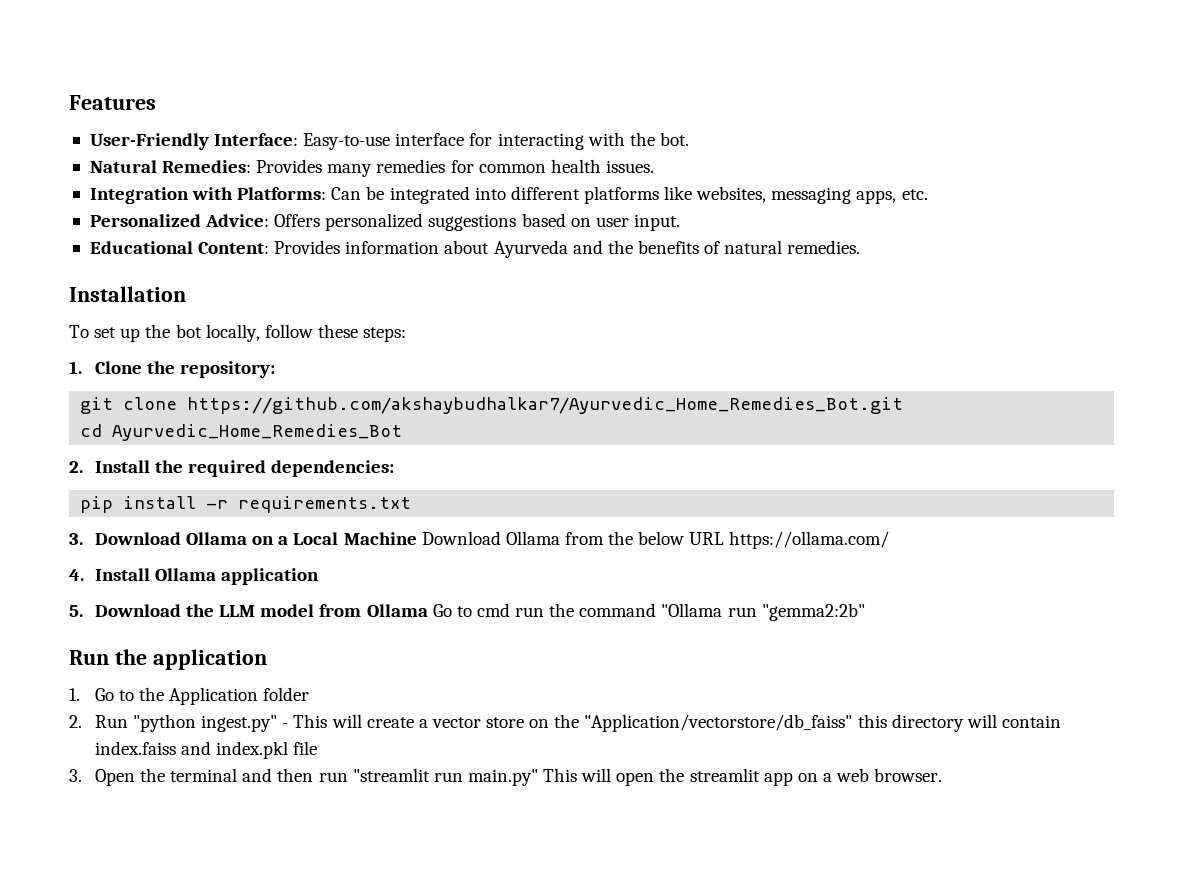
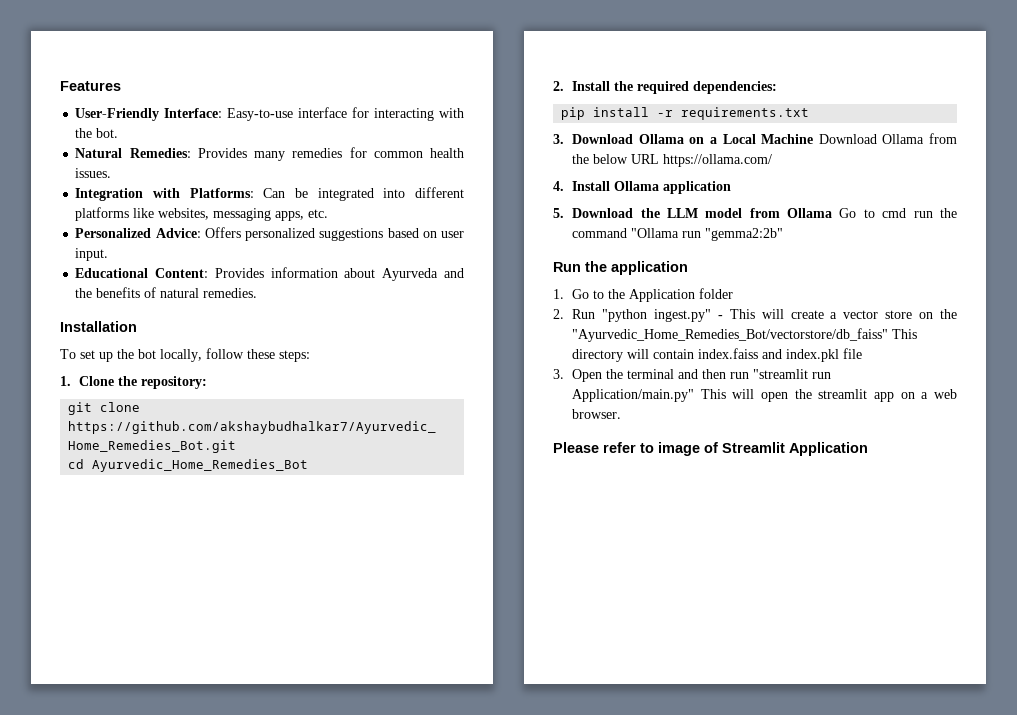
- 2. Run "python ingest.py" - This will create a vector store on the "Application/vectorstore/db_faiss" this directory will contain index.faiss and index.pkl file
+ 2. Run "python ingest.py" - This will create a vector store on the "Ayurvedic_Home_Remedies_Bot/vectorstore/db_faiss" This directory will contain index.faiss and index.pkl file
- 3. Open the terminal and then run "streamlit run main.py" This will open the streamlit app on a web browser.
+ 3. Open the terminal and then run "streamlit run Application/main.py" This will open the streamlit app on a web browser.
+ Please refer to image of Streamlit Application

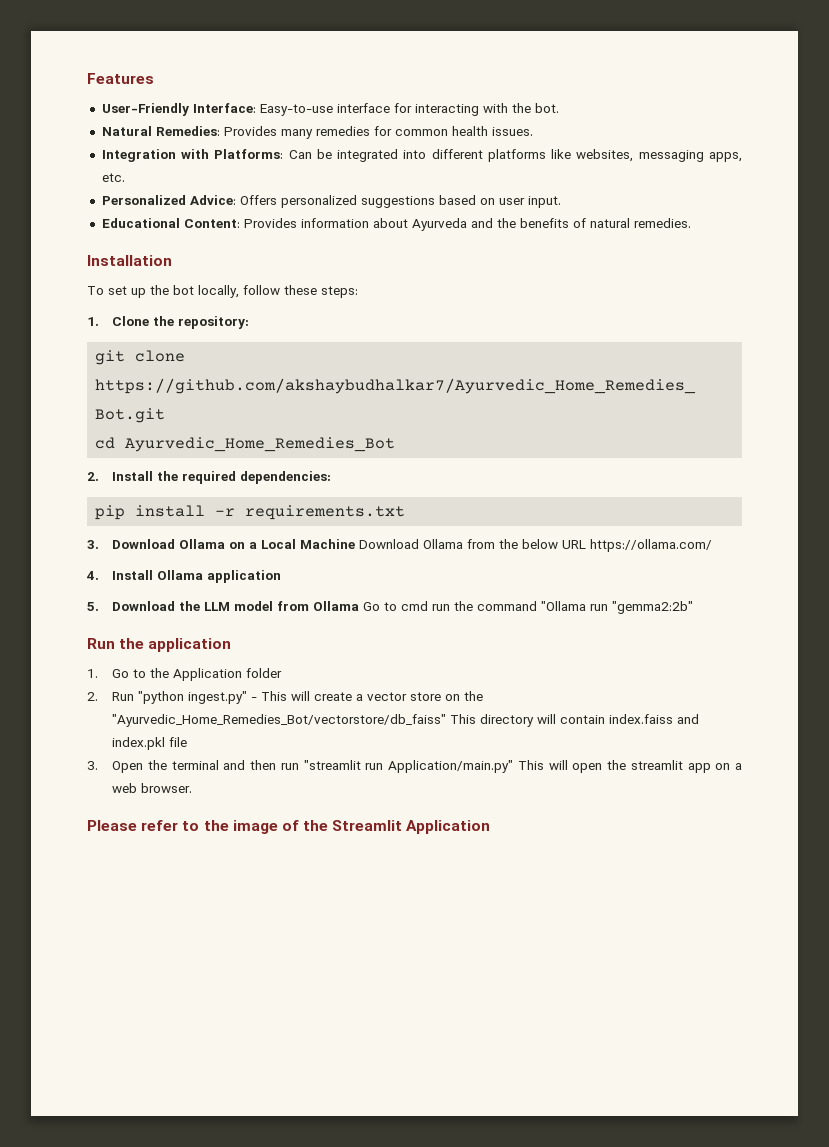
- Please refer to image of Streamlit Application
+ Please refer to the image of the Streamlit Application

